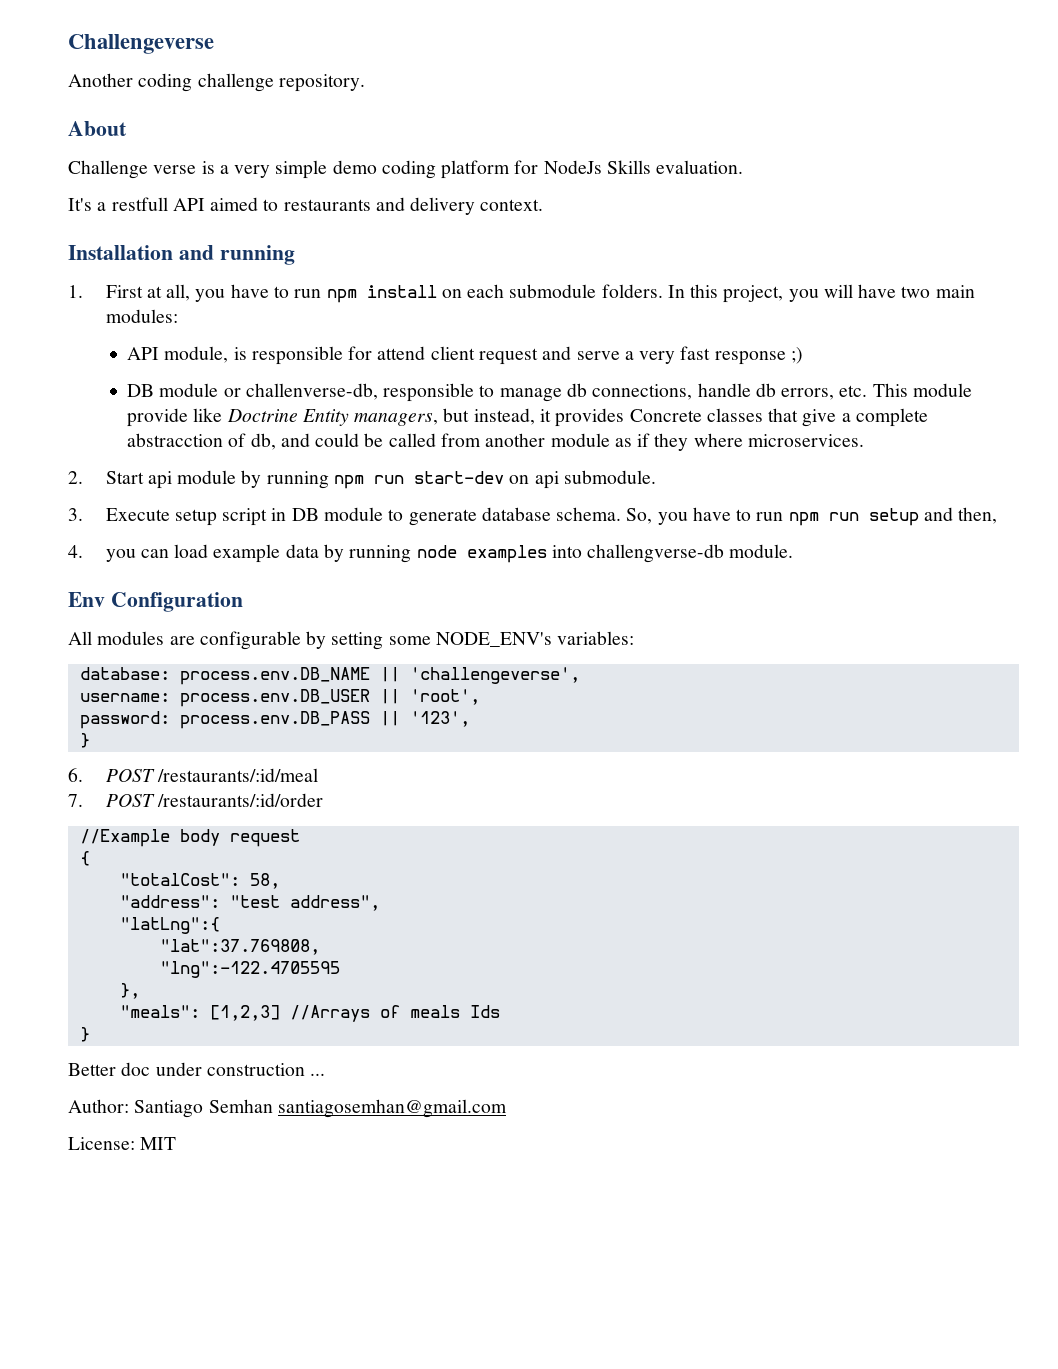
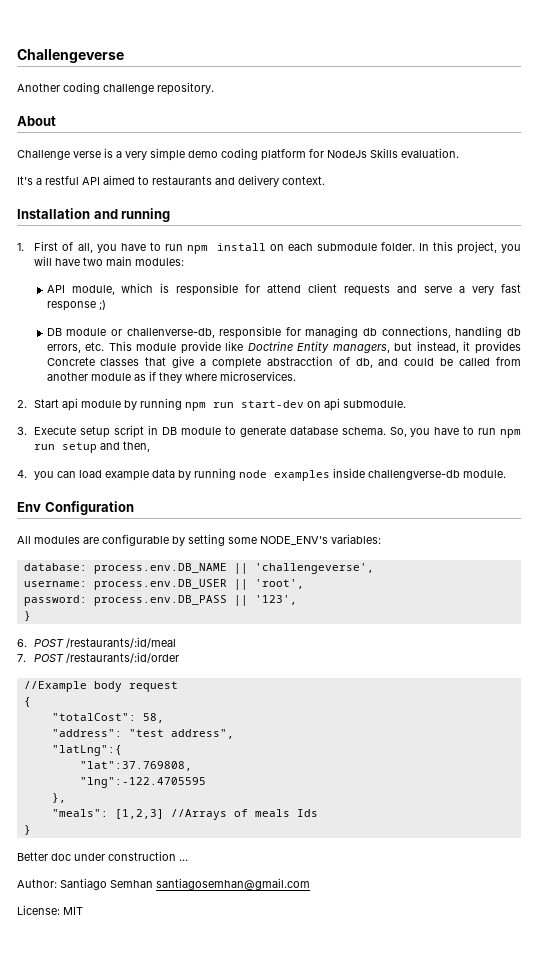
- It's a restfull API aimed to restaurants and delivery context.
+ It's a restful API aimed to restaurants and delivery context.
- 1. First at all, you have to run npm install on each submodule folders.
+ 1. First of all, you have to run npm install on each submodule folder.
- API module, is responsible for attend client request and serve a very fast response ;)
+ API module, which is responsible for attend client requests and serve a very fast response ;)
- DB module or challenverse-db, responsible to manage db connections, handle db errors, etc. This module provide like Doctrine Entity managers, but instead, it provides Concrete classes that give a complete abstracction of db, and could be called from another module as if they where microservices.
+ DB module or challenverse-db, responsible for managing db connections, handling db errors, etc. This module provide like Doctrine Entity managers, but instead, it provides Concrete classes that give a complete abstracction of db, and could be called from another module as if they where microservices.
- 4. you can load example data by running node examples into challengverse-db module.
+ 4. you can load example data by running node examples inside challengverse-db module.

